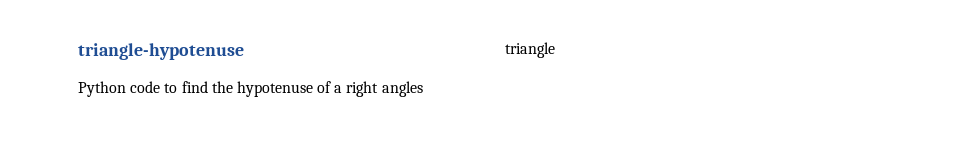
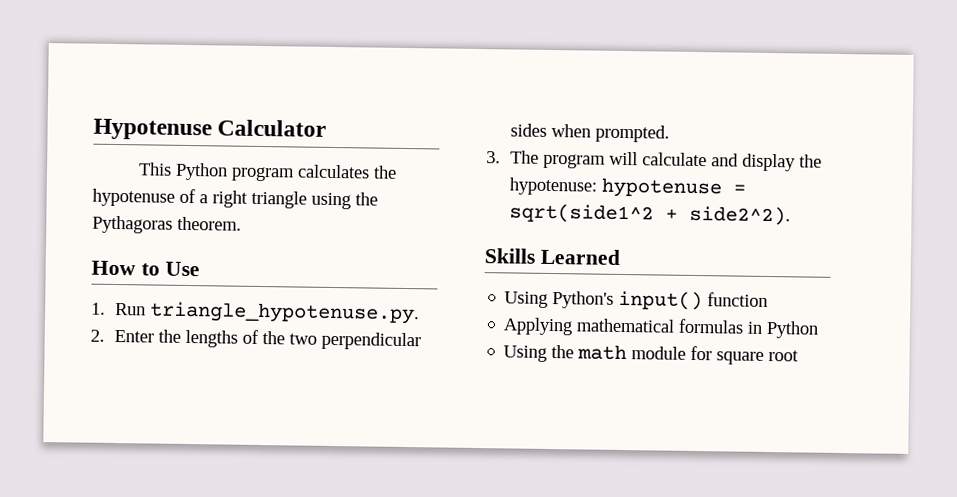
- triangle-hypotenuse
- Python code to find the hypotenuse of a right angles triangle
+ Hypotenuse Calculator
+ This Python program calculates the hypotenuse of a right triangle using the Pythagoras theorem.
+ How to Use
+ 1. Run triangle_hypotenuse.py.
+ 2. Enter the lengths of the two perpendicular sides when prompted.
+ 3. The program will calculate and display the hypotenuse: hypotenuse = sqrt(side1^2 + side2^2).
+ Skills Learned
+ Using Python's input() function
+ Applying mathematical formulas in Python
+ Using the math module for square root

